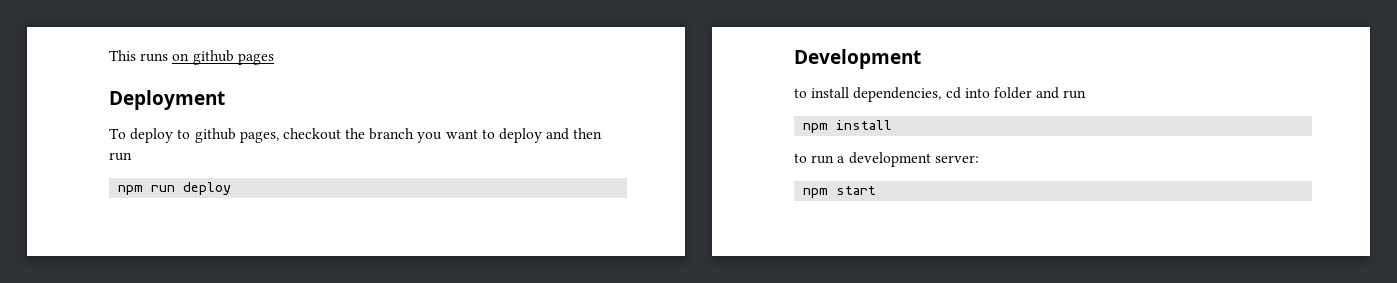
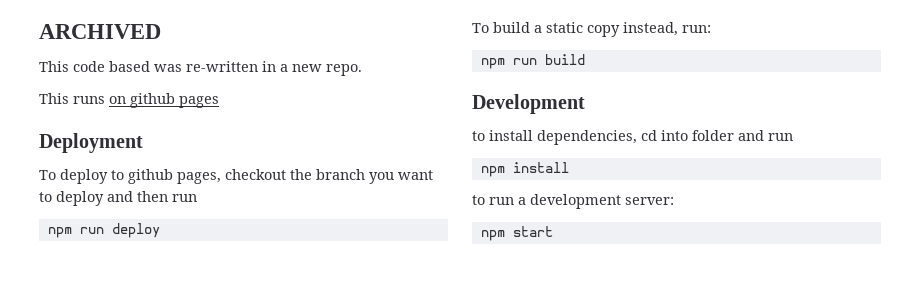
+ ARCHIVED
+ This code based was re-written in a new repo.
+ To build a static copy instead, run:
+ npm run build

